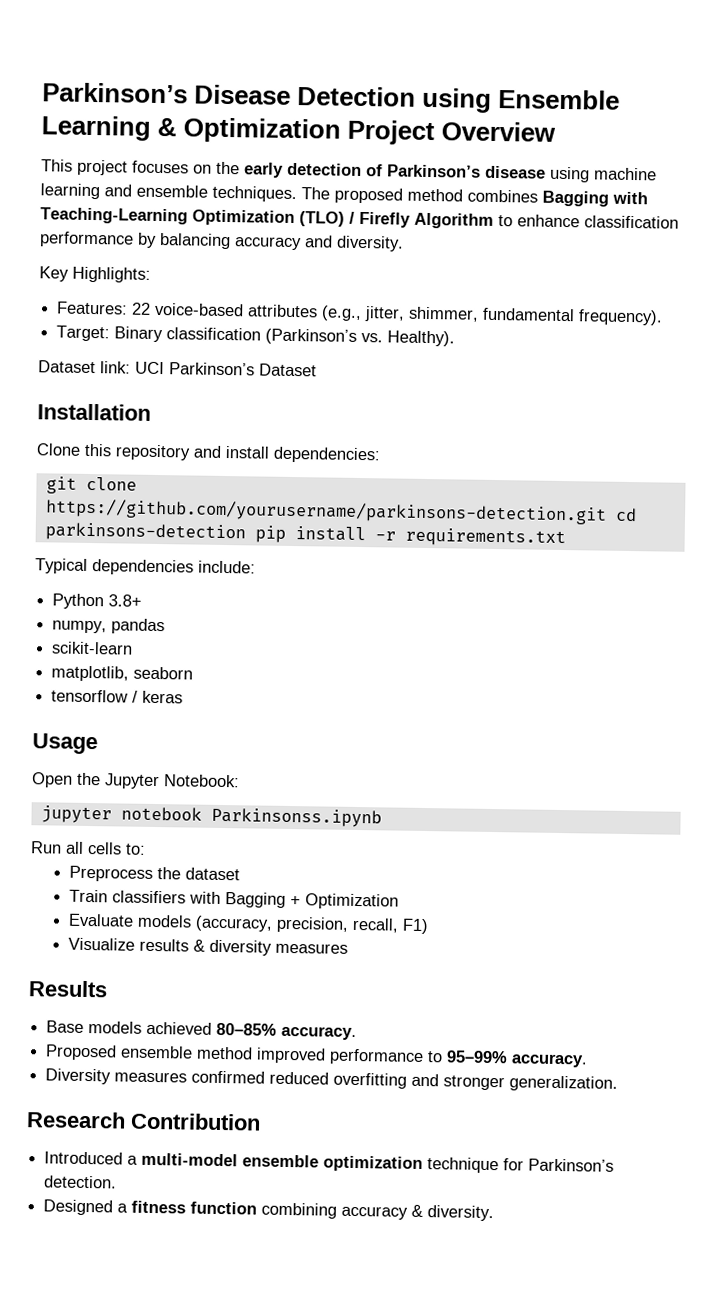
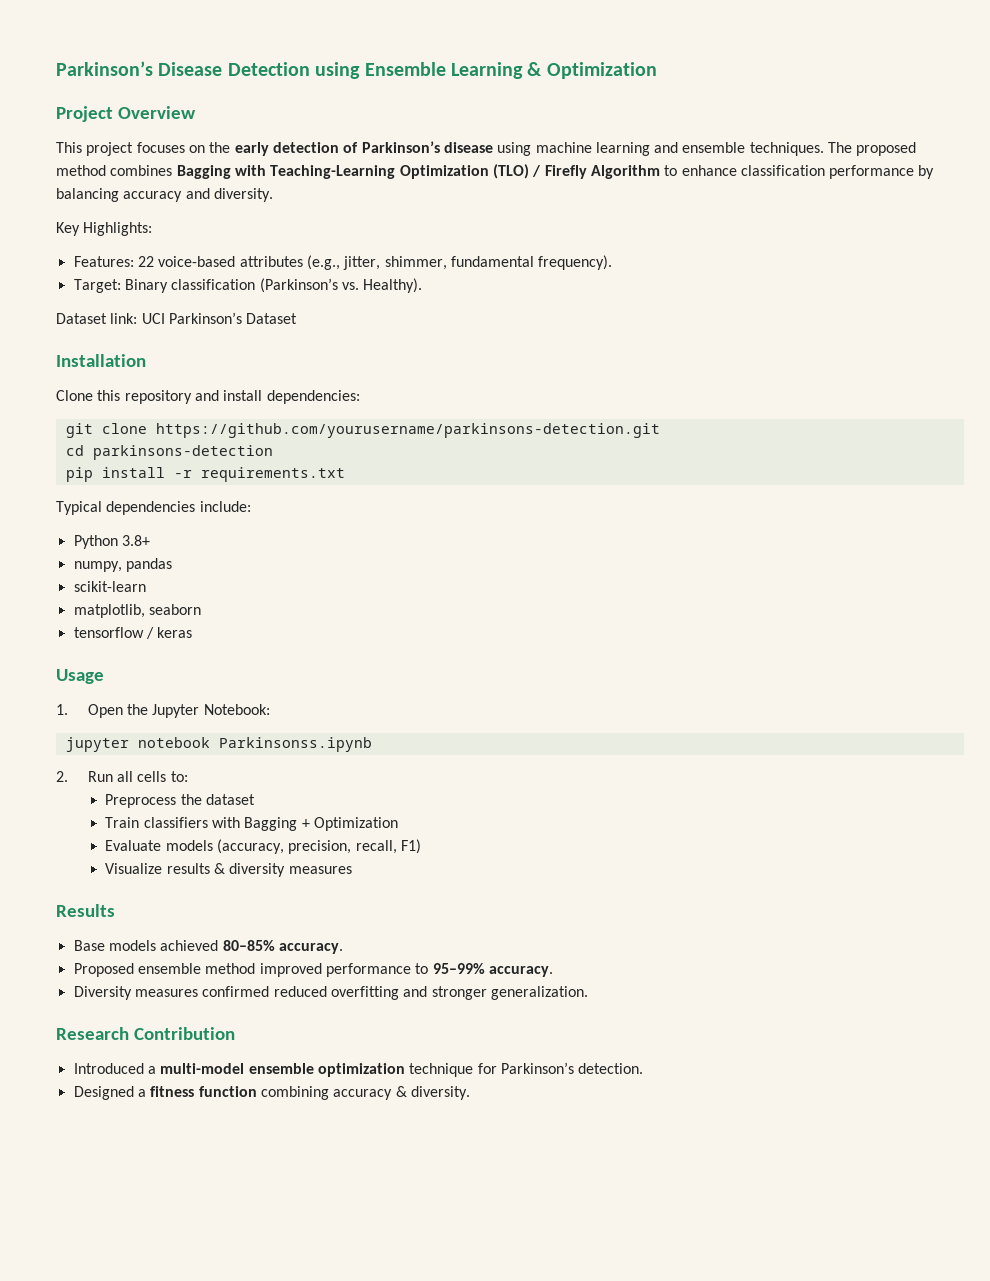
- Parkinson’s Disease Detection using Ensemble Learning & Optimization Project Overview
+ Parkinson’s Disease Detection using Ensemble Learning & Optimization
+ Project Overview
- git clone https://github.com/yourusername/parkinsons-detection.git cd parkinsons-detection pip install -r requirements.txt
+ git clone https://github.com/yourusername/parkinsons-detection.git
+ cd parkinsons-detection
+ pip install -r requirements.txt
- Open the Jupyter Notebook:
+ 1. Open the Jupyter Notebook:
- Run all cells to:
+ 2. Run all cells to:

